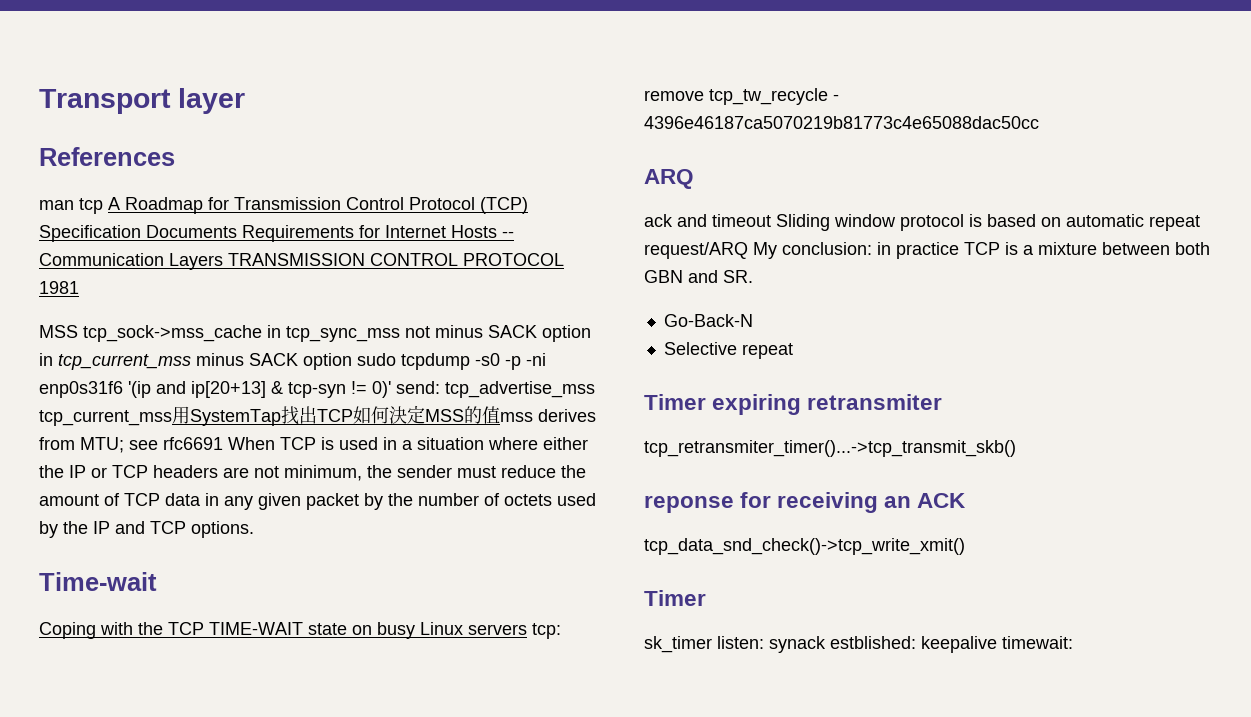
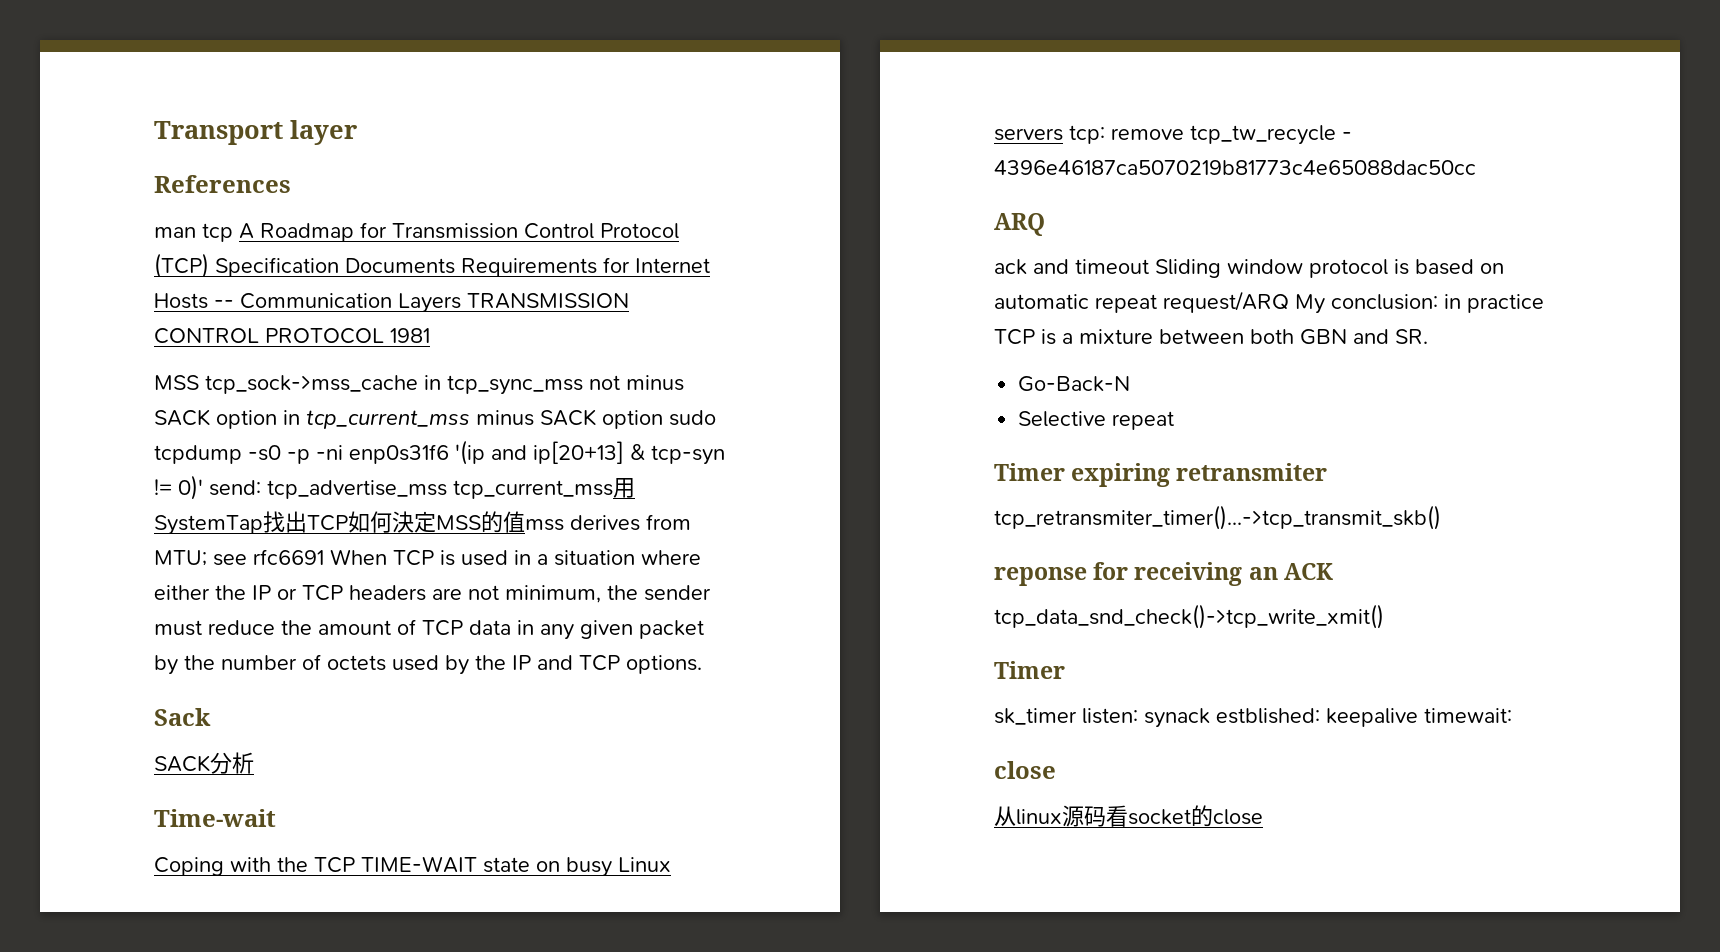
+ Sack
+ SACK分析
  sk_timer listen: synack estblished: keepalive timewait:
+ close
+ 从linux源码看socket的close

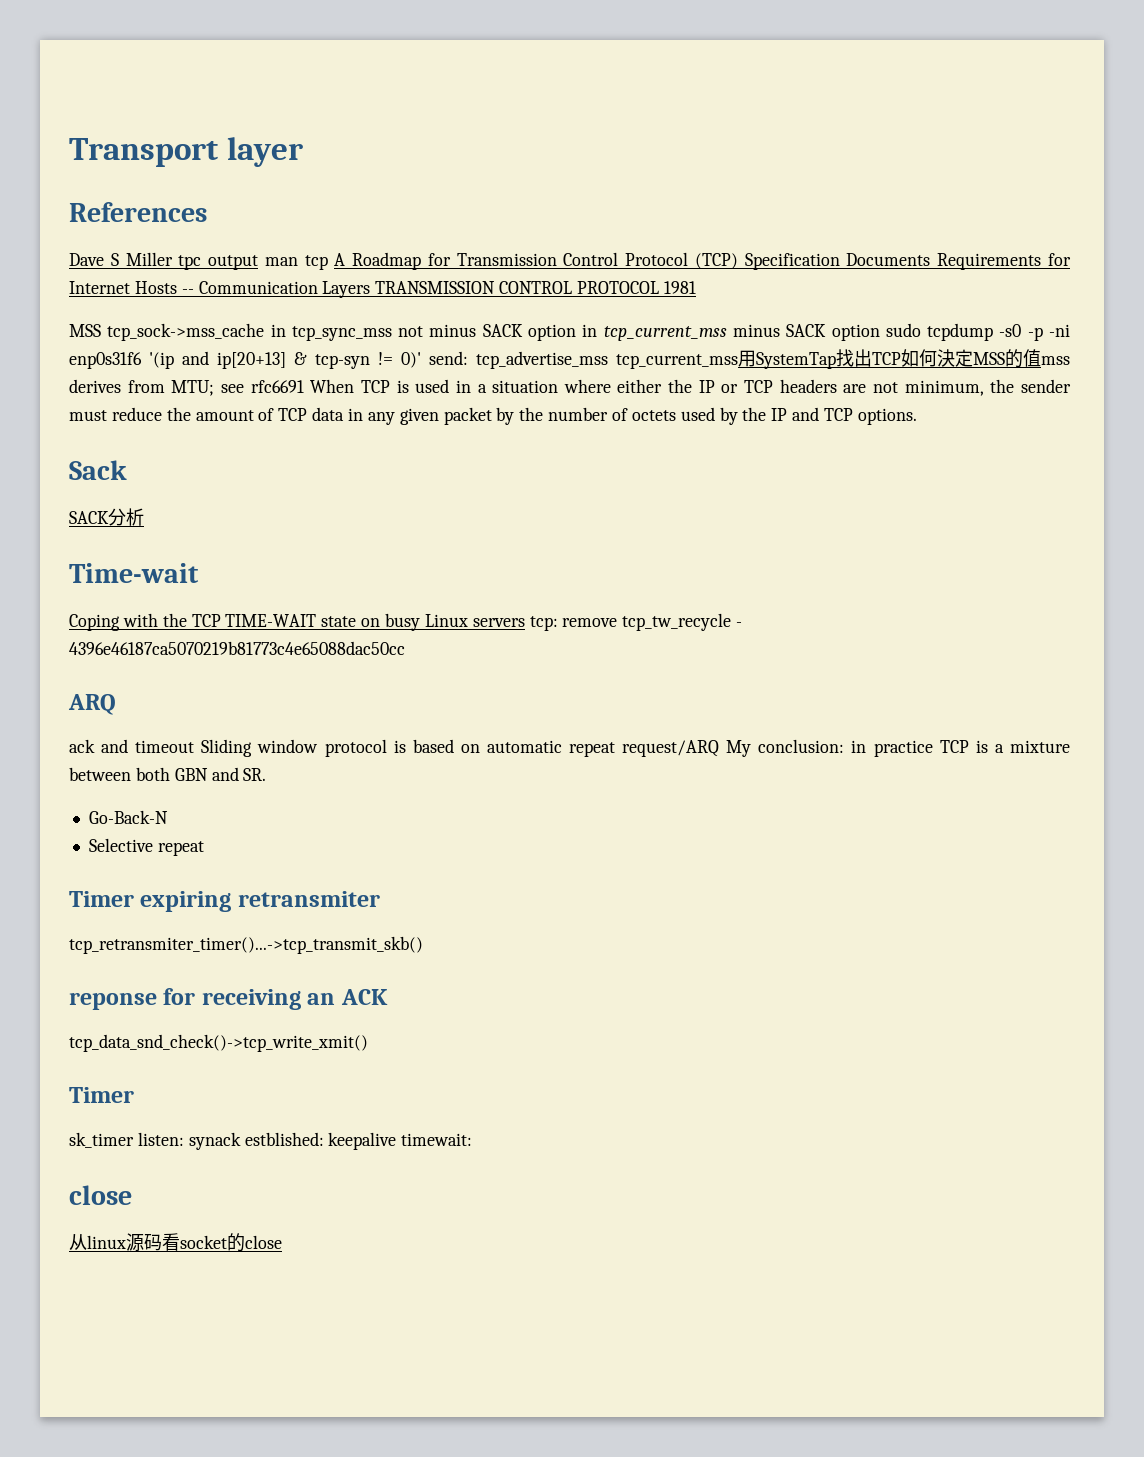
- man tcp A Roadmap for Transmission Control Protocol (TCP) Specification Documents Requirements for Internet Hosts -- Communication Layers TRANSMISSION CONTROL PROTOCOL 1981
+ Dave S Miller tpc output man tcp A Roadmap for Transmission Control Protocol (TCP) Specification Documents Requirements for Internet Hosts -- Communication Layers TRANSMISSION CONTROL PROTOCOL 1981

